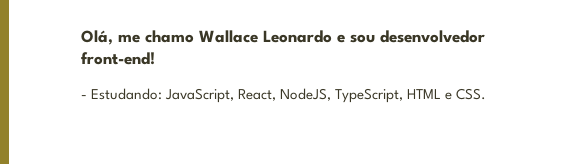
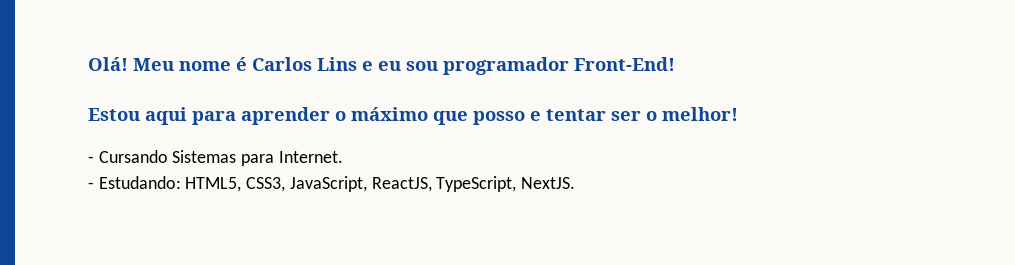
- Olá, me chamo Wallace Leonardo e sou desenvolvedor front-end!
- - Estudando: JavaScript, React, NodeJS, TypeScript, HTML e CSS.
+ Olá! Meu nome é Carlos Lins e eu sou programador Front-End!
+ Estou aqui para aprender o máximo que posso e tentar ser o melhor!
+ - Cursando Sistemas para Internet.
+ - Estudando: HTML5, CSS3, JavaScript, ReactJS, TypeScript, NextJS.

